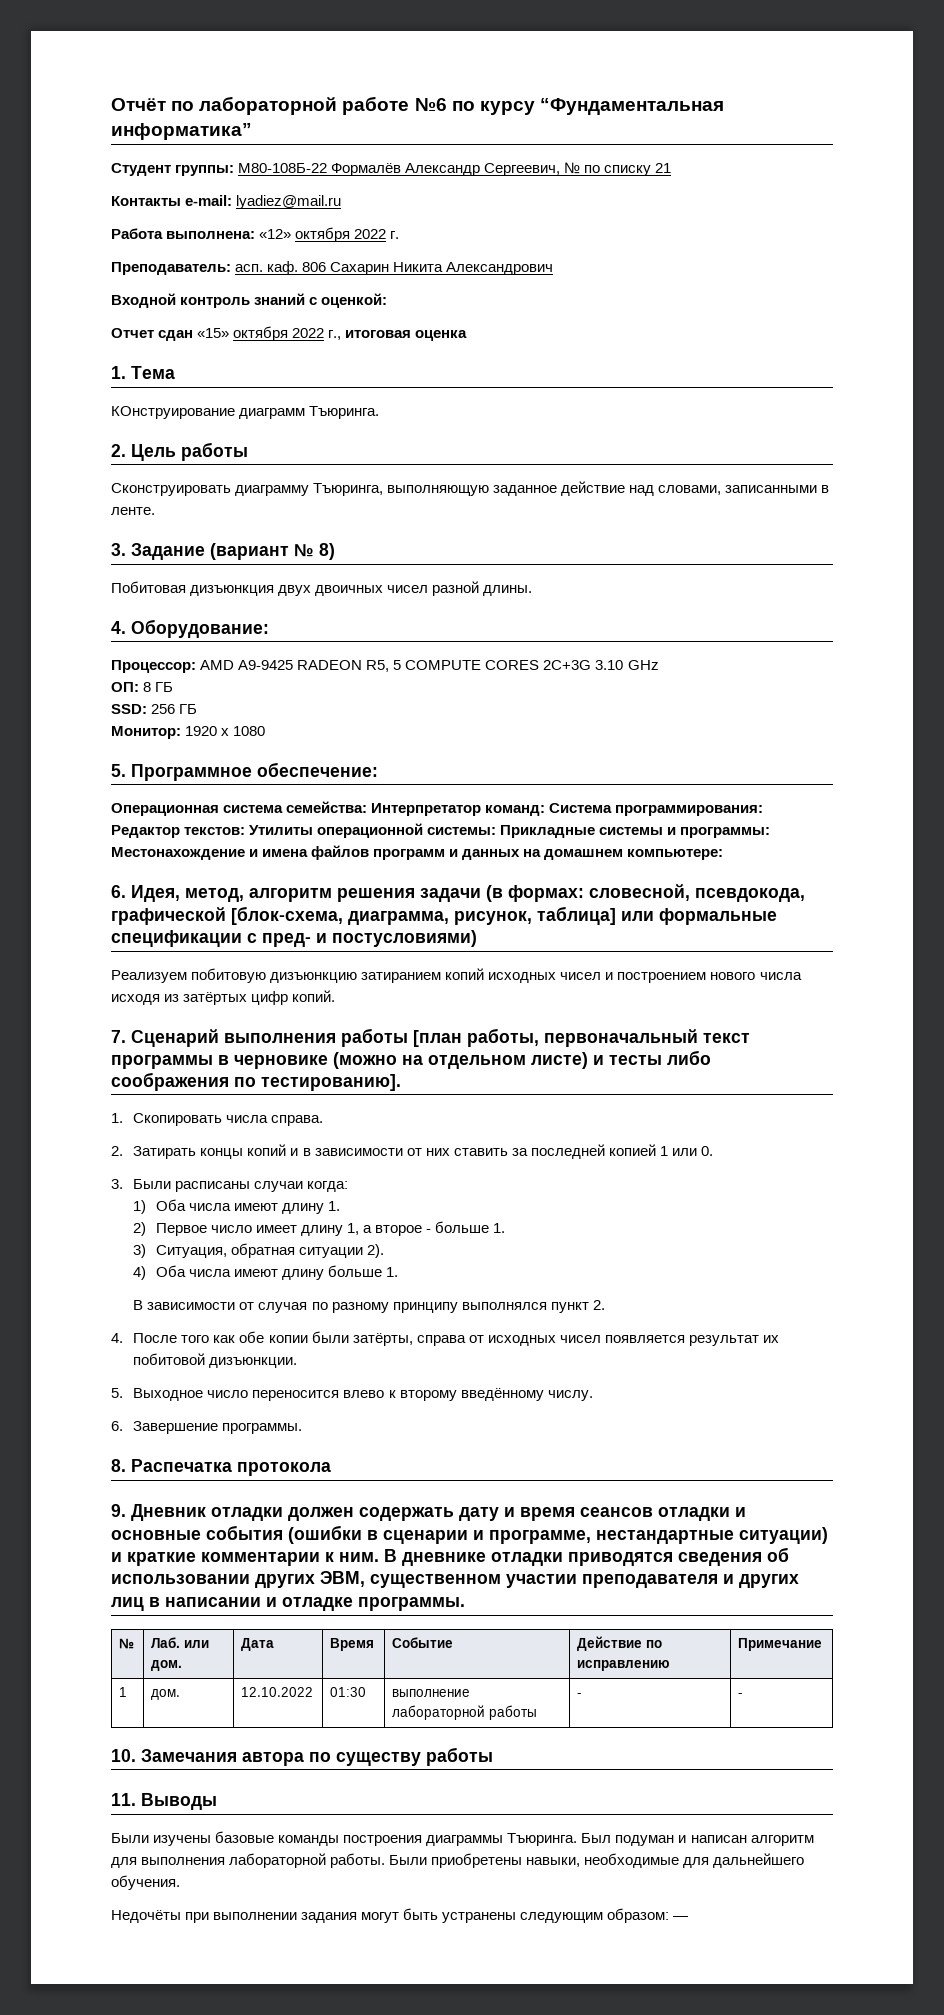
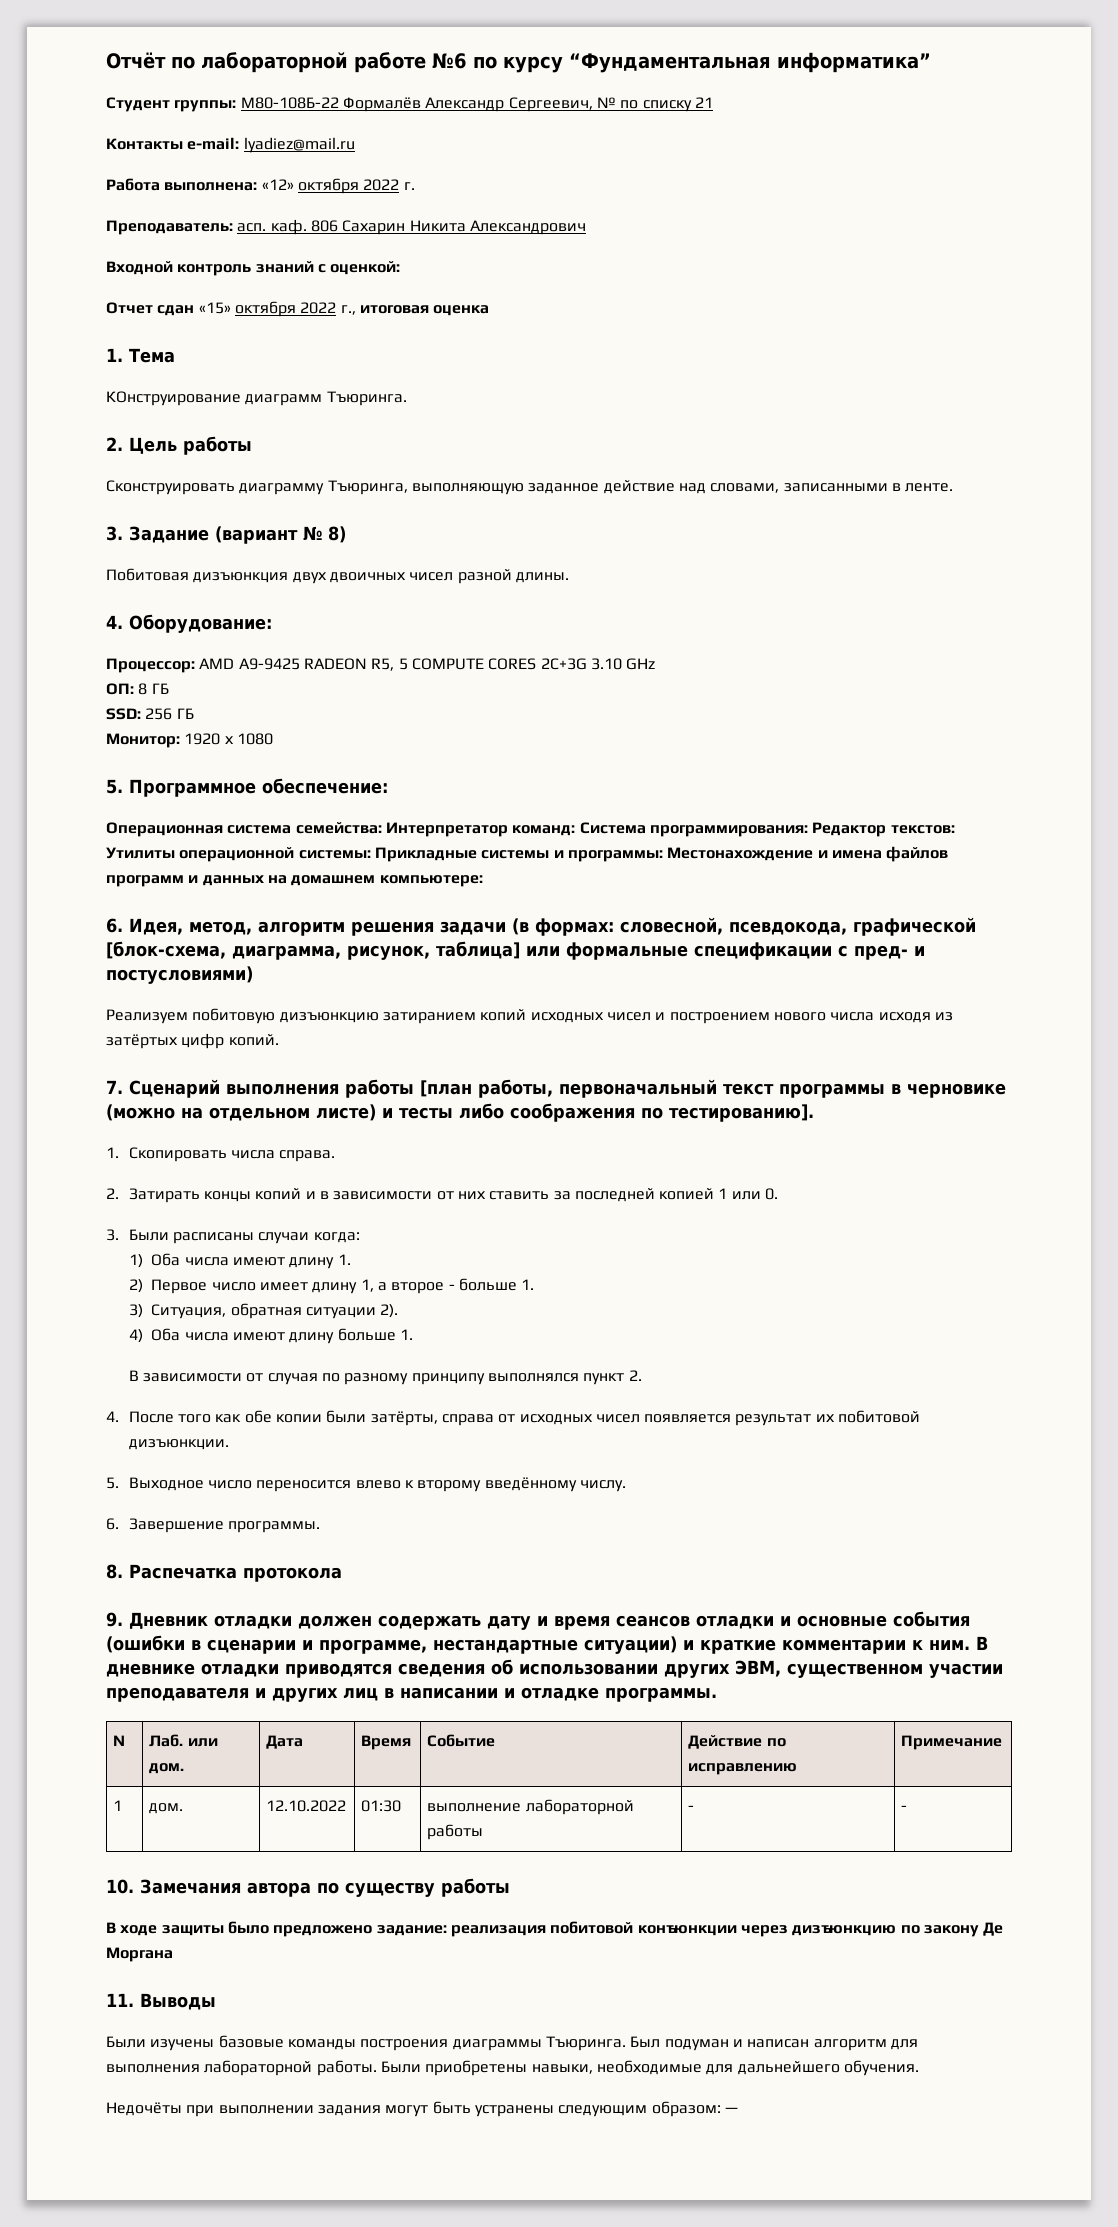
+ В ходе защиты было предложено задание: реализация побитовой конъюнкции через дизъюнкцию по закону Де Моргана

